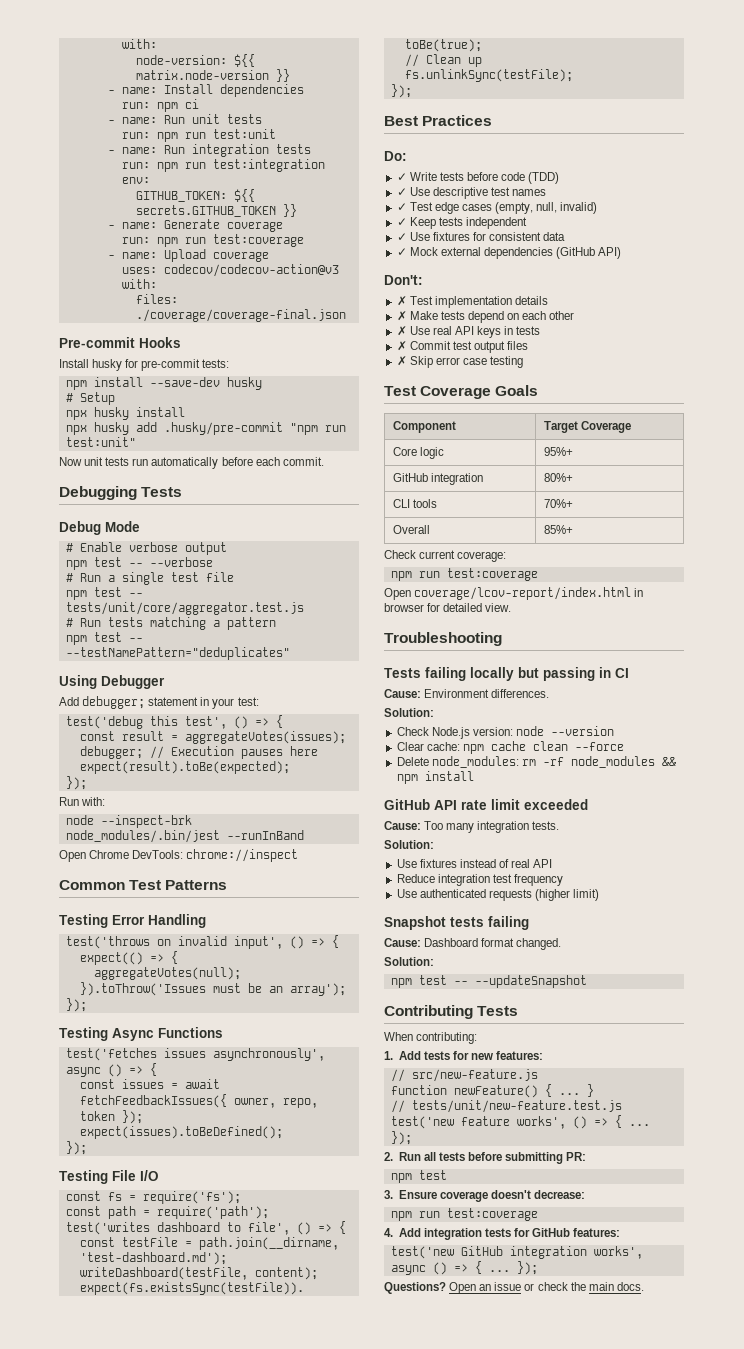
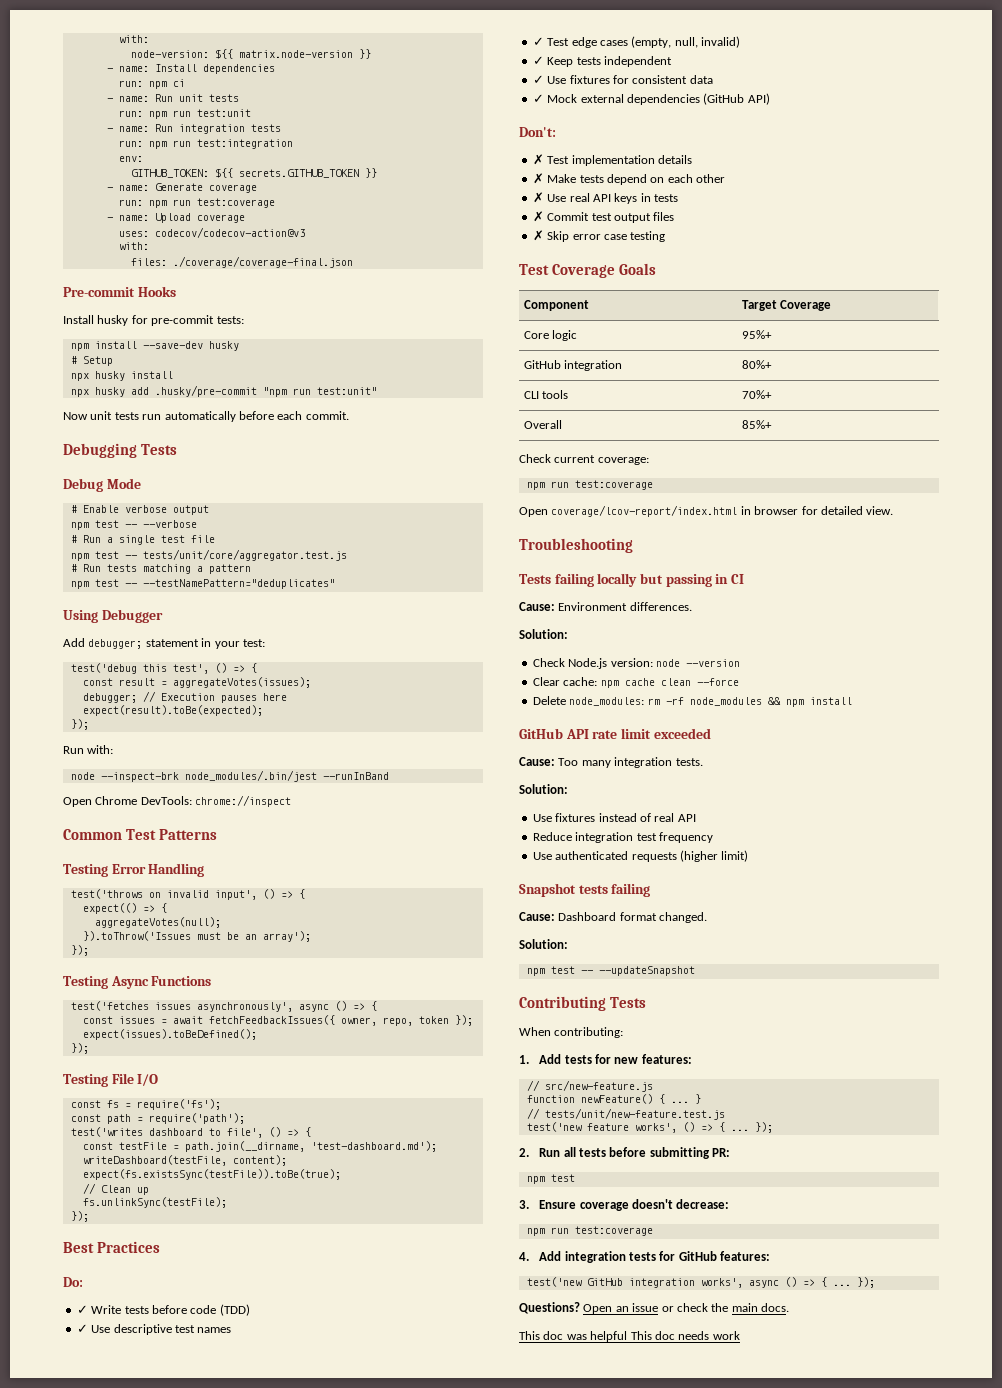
+ This doc was helpful This doc needs work

